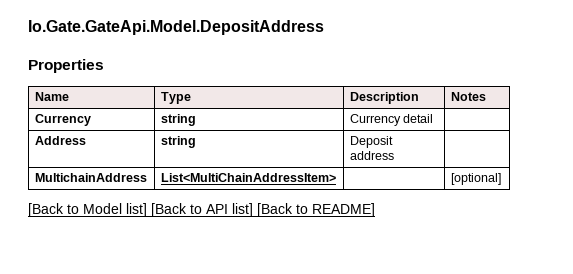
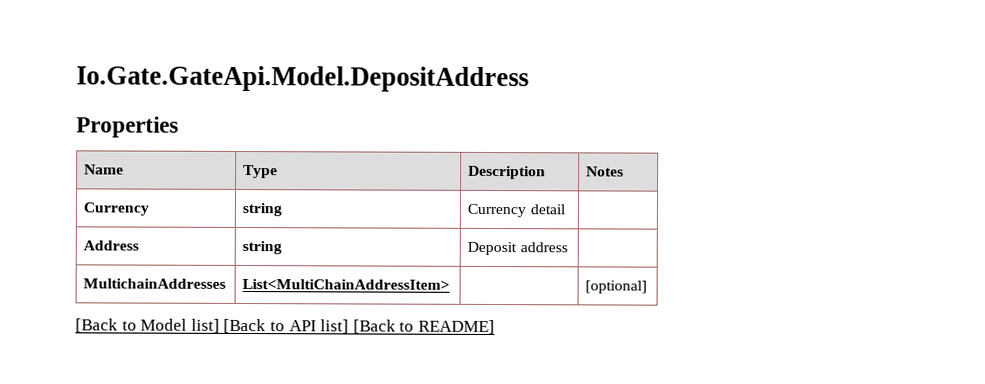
- MultichainAddress | List<MultiChainAddressItem> | | [optional]
+ MultichainAddresses | List<MultiChainAddressItem> | | [optional]

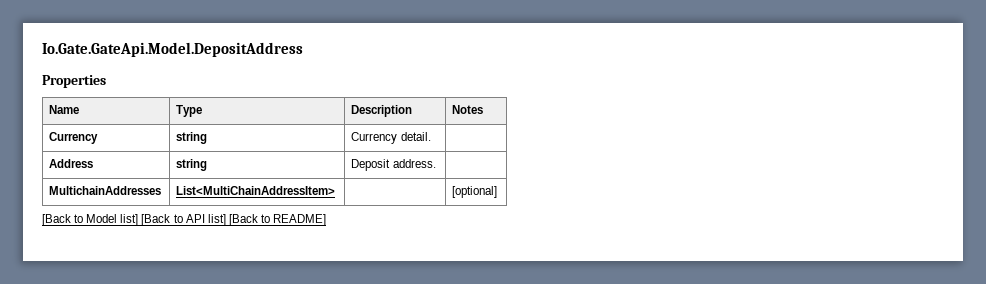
- Currency | string | Currency detail |
+ Currency | string | Currency detail. |
- Address | string | Deposit address |
+ Address | string | Deposit address. |

